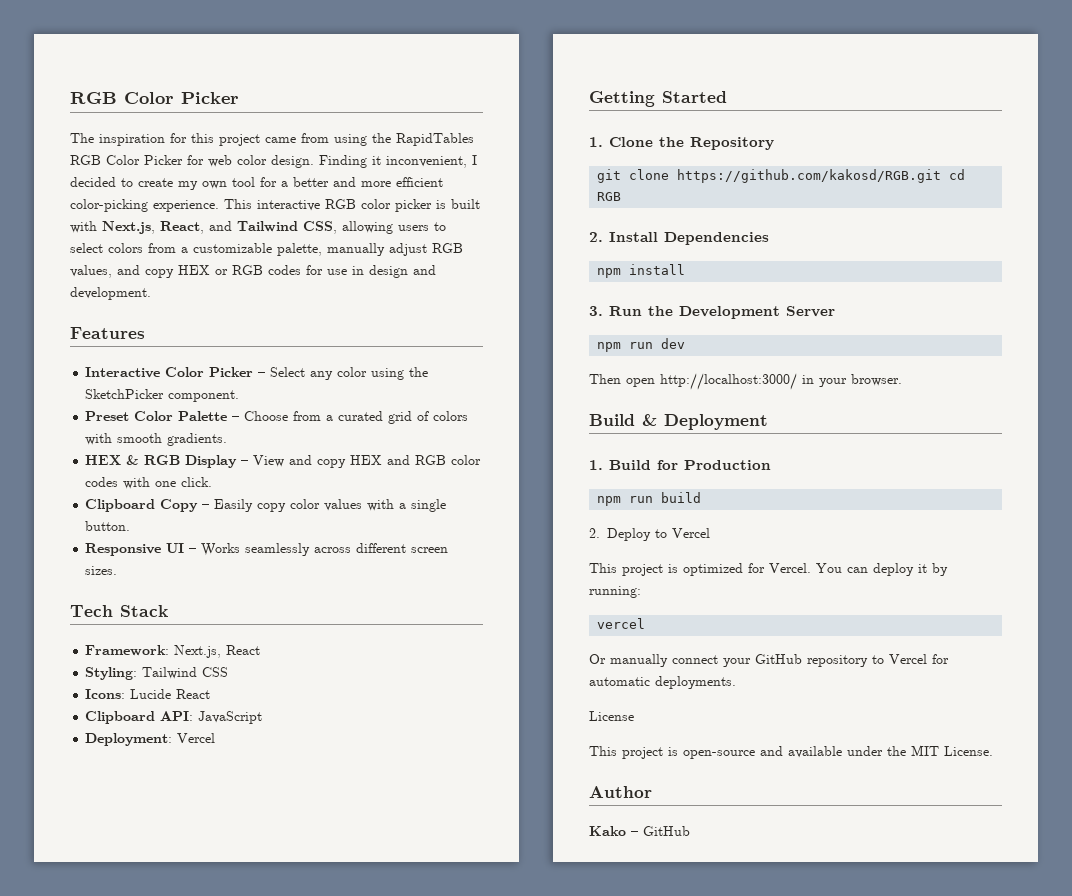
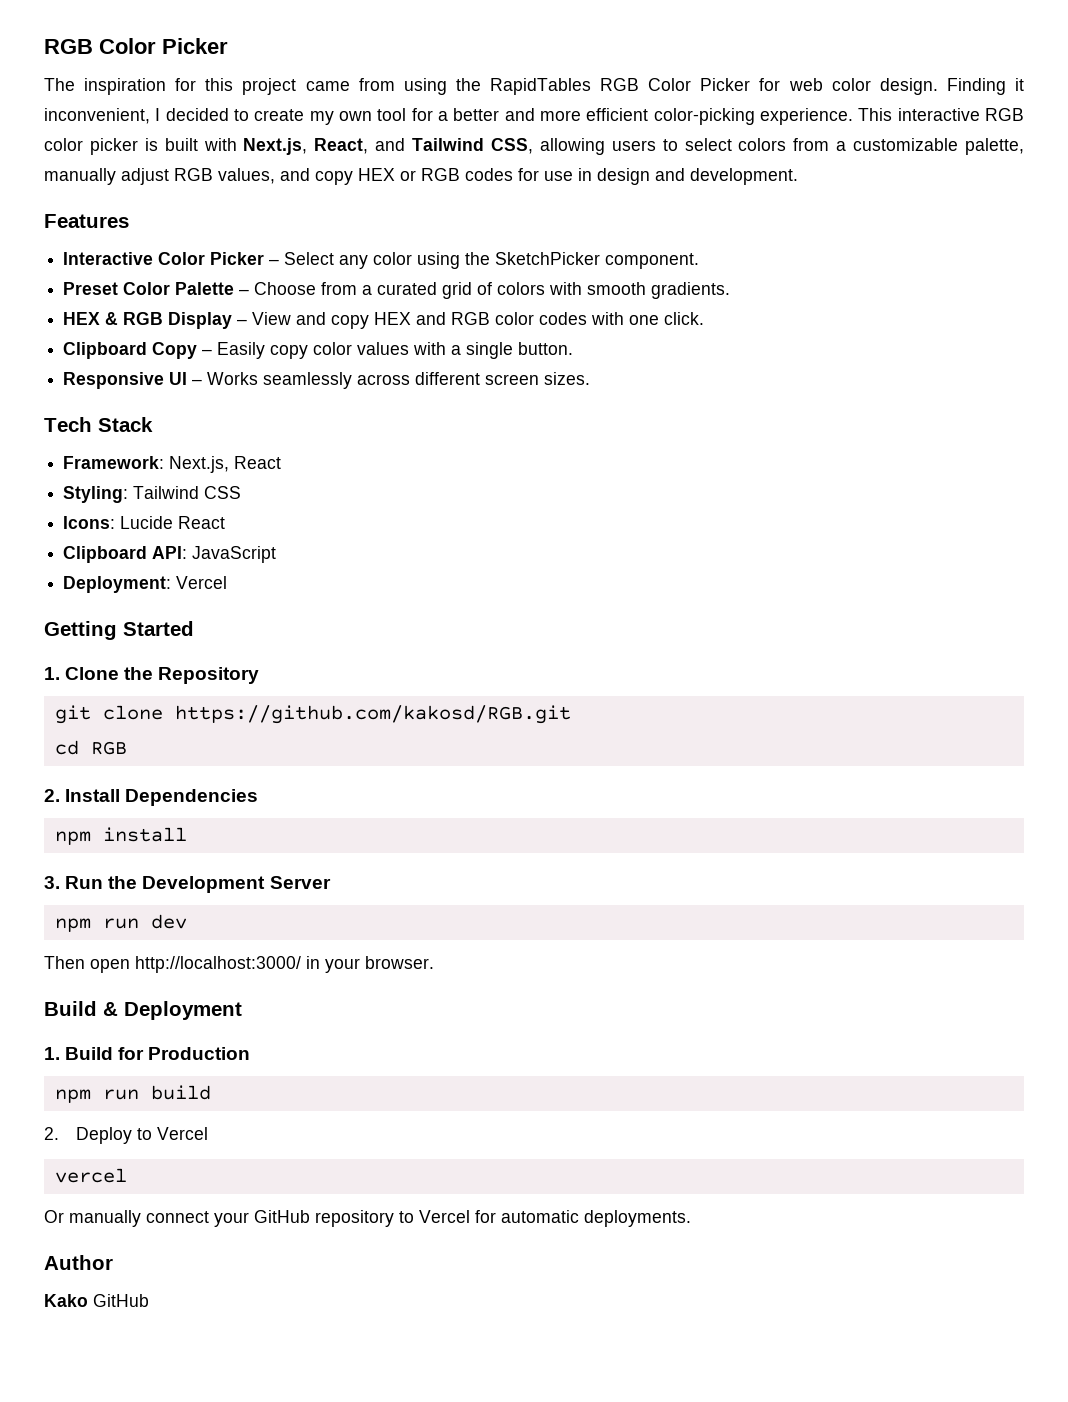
- git clone https://github.com/kakosd/RGB.git cd RGB
+ git clone https://github.com/kakosd/RGB.git
+ cd RGB
- This project is optimized for Vercel. You can deploy it by running:
- License
- This project is open-source and available under the MIT License.
- Kako – GitHub
+ Kako GitHub

